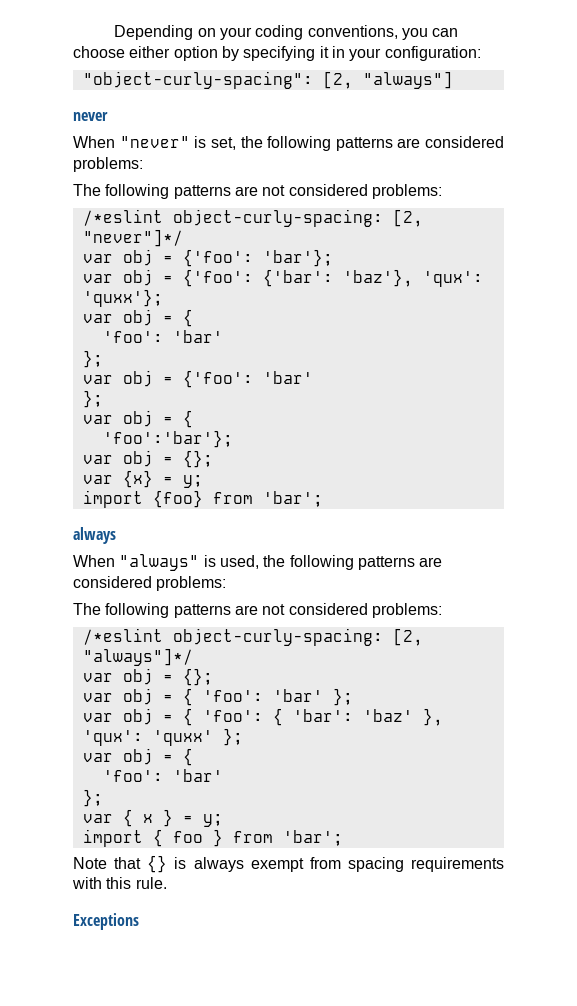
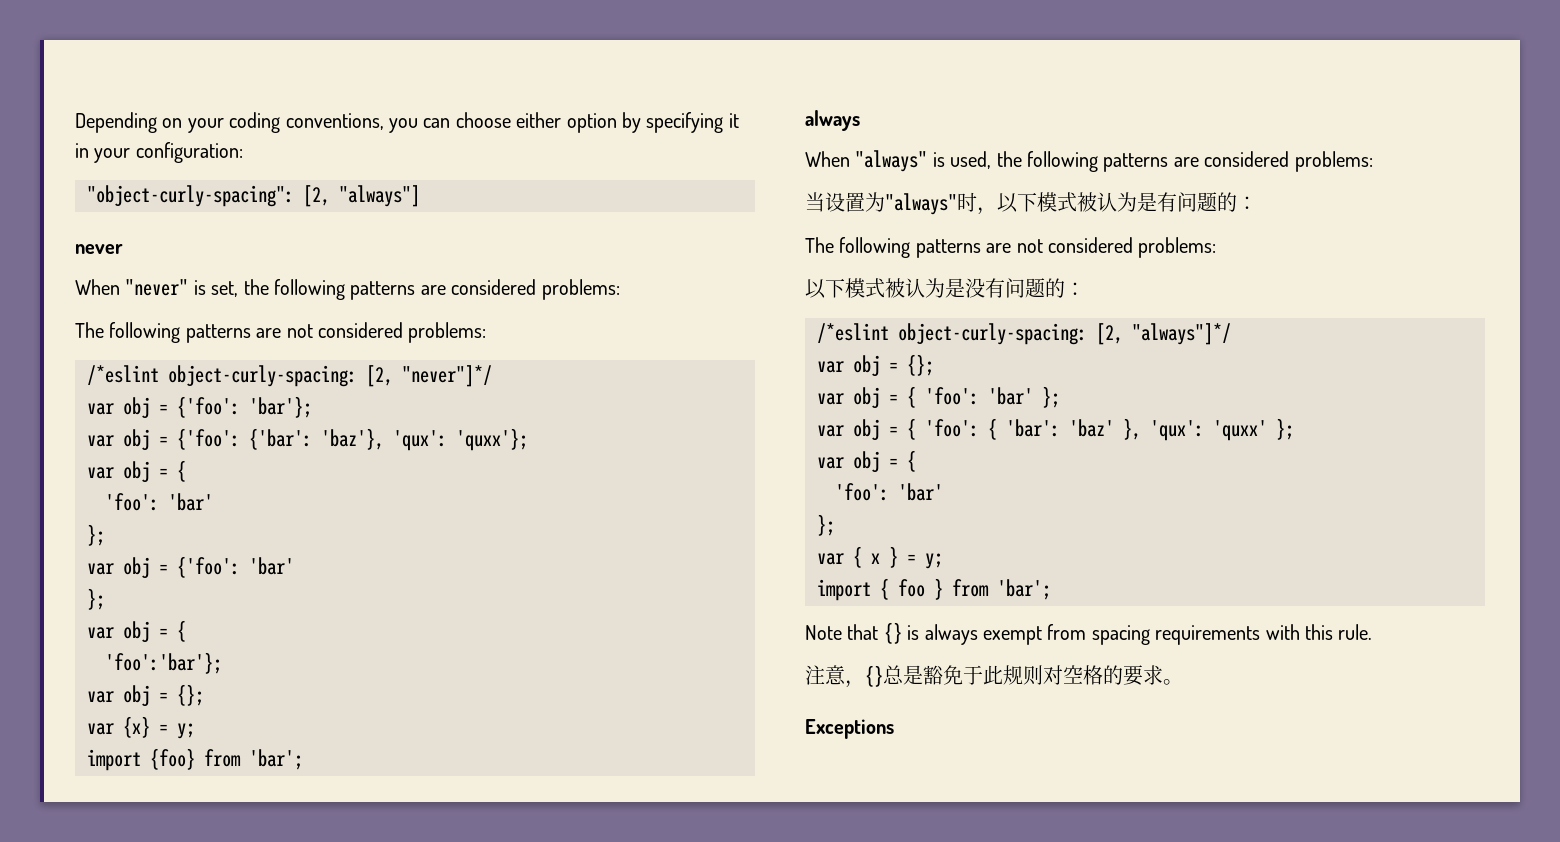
  When "always" is used, the following patterns are considered problems:
+ 当设置为"always"时，以下模式被认为是有问题的：
  The following patterns are not considered problems:
+ 以下模式被认为是没有问题的：
+ 注意，{}总是豁免于此规则对空格的要求。

